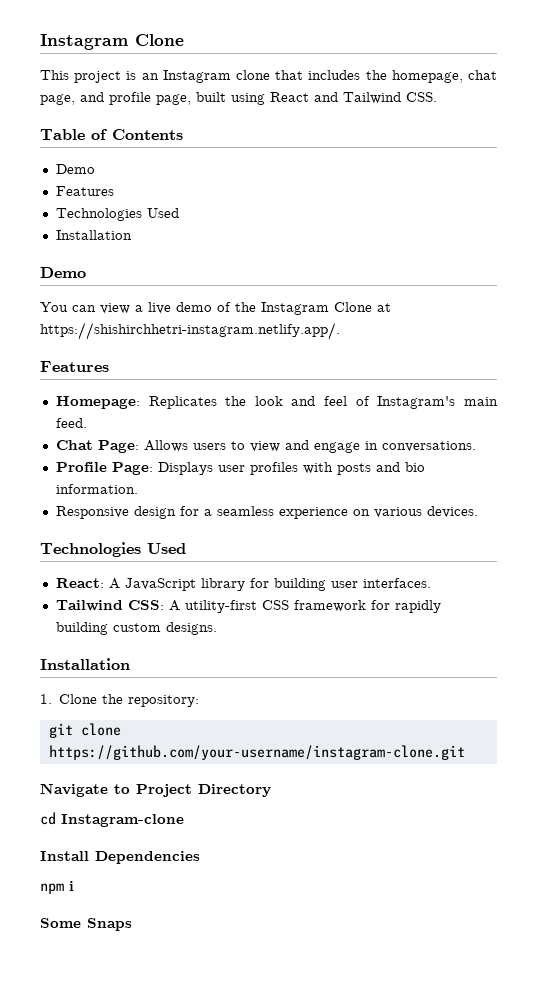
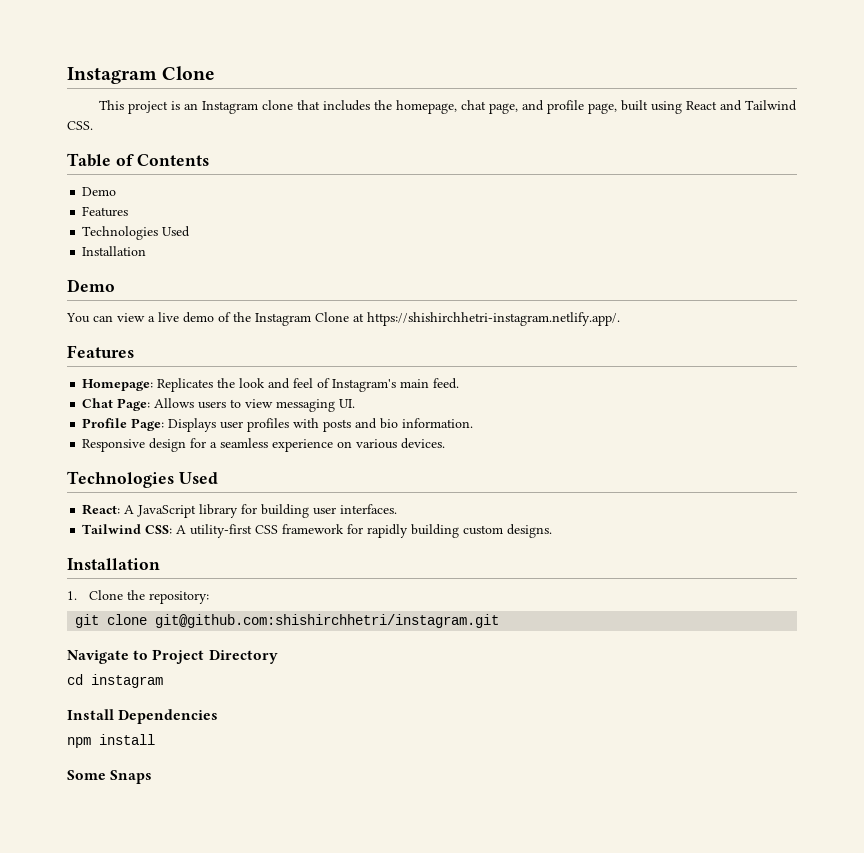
- Chat Page: Allows users to view and engage in conversations.
+ Chat Page: Allows users to view messaging UI.
- git clone https://github.com/your-username/instagram-clone.git
+ git clone git@github.com:shishirchhetri/instagram.git
- cd Instagram-clone
+ cd instagram
- npm i
+ npm install

